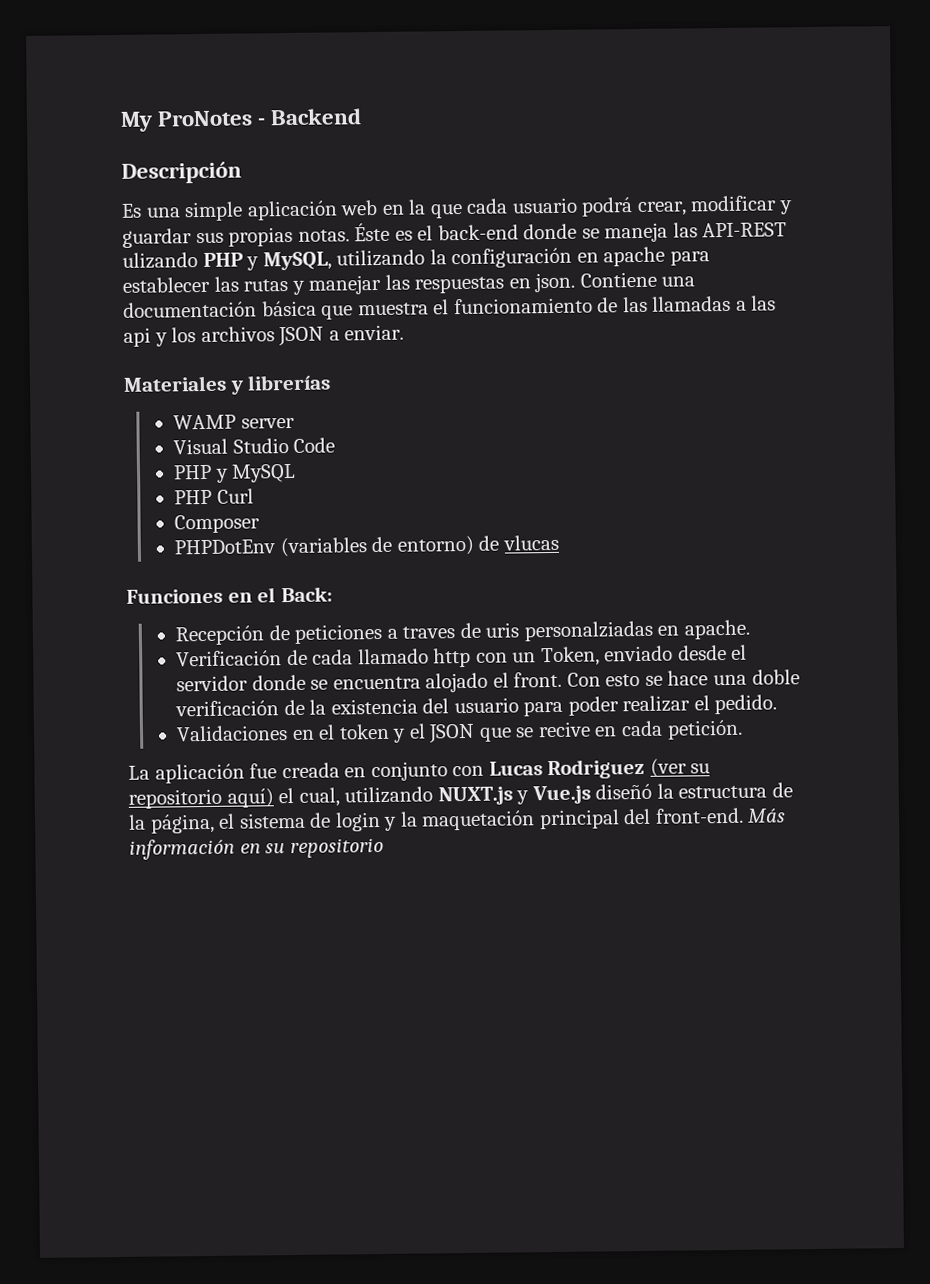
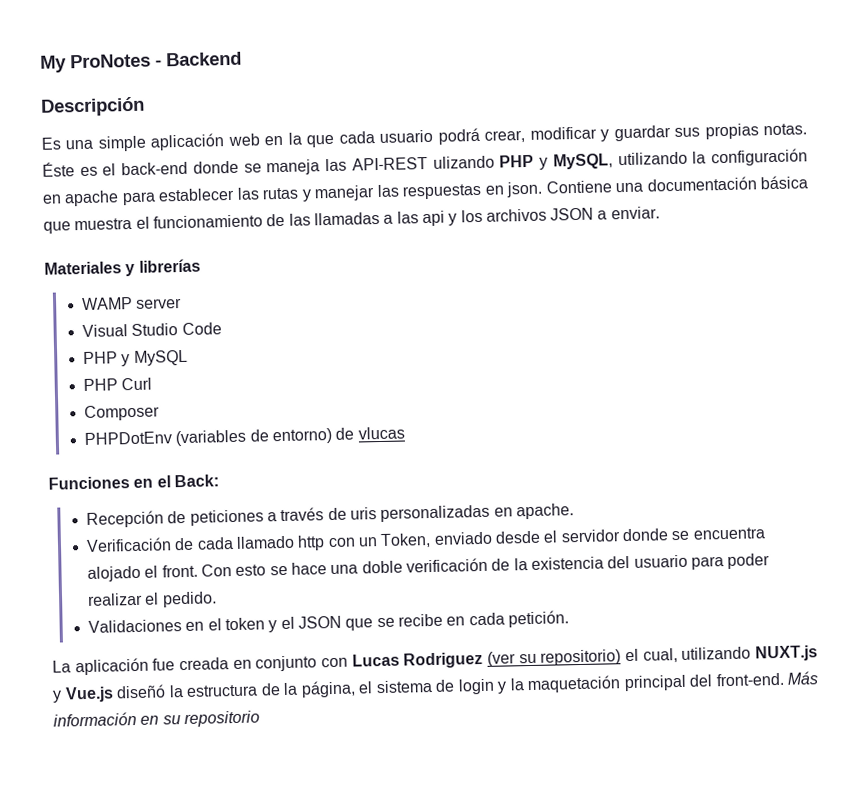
- Recepción de peticiones a traves de uris personalziadas en apache.
+ Recepción de peticiones a través de uris personalizadas en apache.
- Validaciones en el token y el JSON que se recive en cada petición.
+ Validaciones en el token y el JSON que se recibe en cada petición.
- La aplicación fue creada en conjunto con Lucas Rodriguez (ver su repositorio aquí) el cual, utilizando NUXT.js y Vue.js diseñó la estructura de la página, el sistema de login y la maquetación principal del front-end.
+ La aplicación fue creada en conjunto con Lucas Rodriguez (ver su repositorio) el cual, utilizando NUXT.js y Vue.js diseñó la estructura de la página, el sistema de login y la maquetación principal del front-end.

